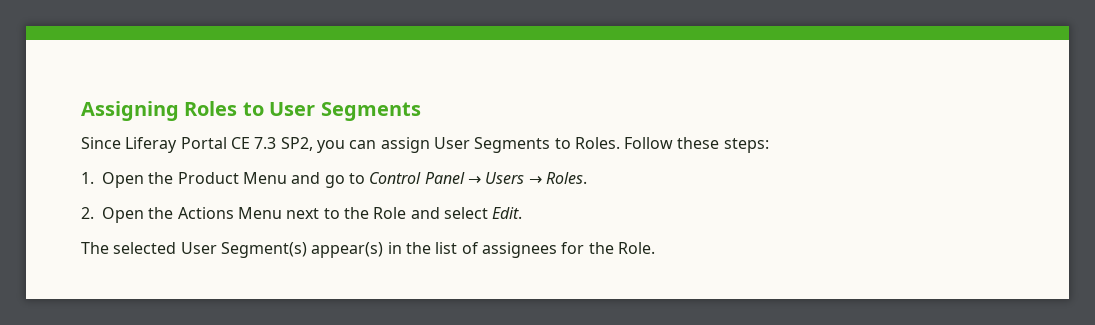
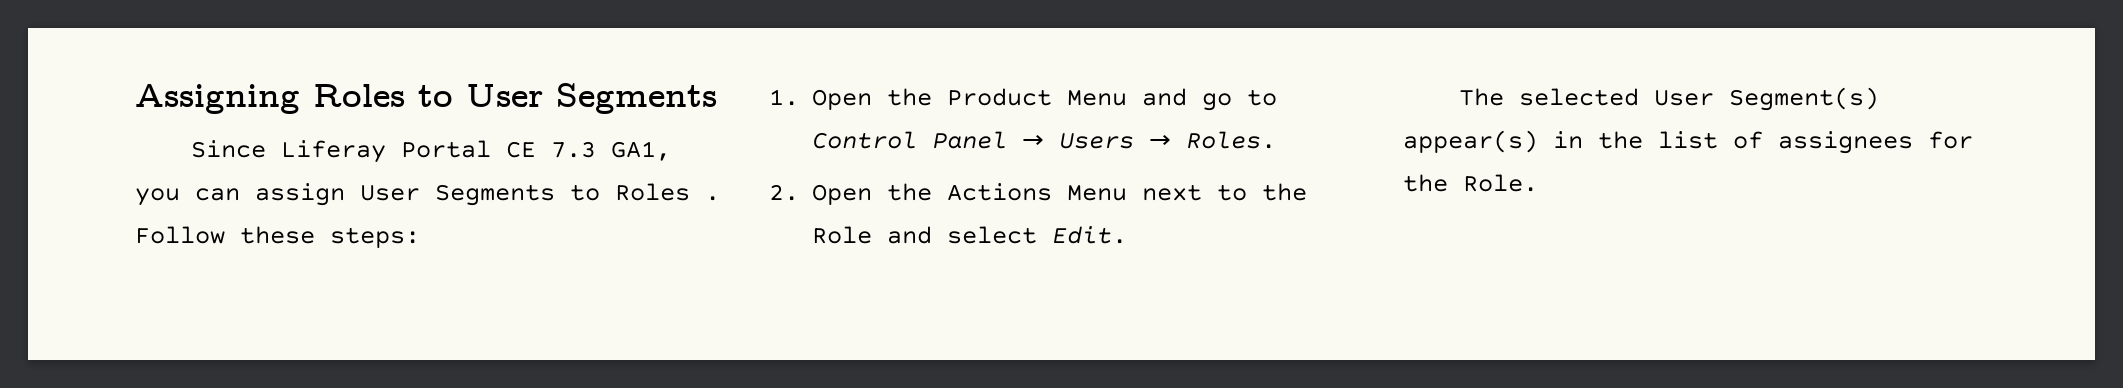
- Since Liferay Portal CE 7.3 SP2, you can assign User Segments to Roles.
+ Since Liferay Portal CE 7.3 GA1, you can assign User Segments to Roles .

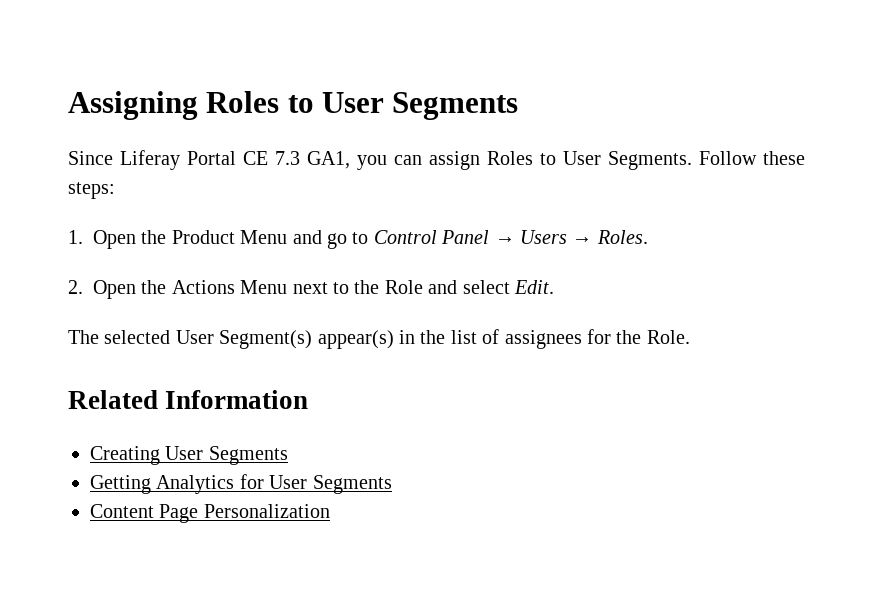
- Since Liferay Portal CE 7.3 GA1, you can assign User Segments to Roles .
+ Since Liferay Portal CE 7.3 GA1, you can assign Roles to User Segments.
+ Related Information
+ Creating User Segments
+ Getting Analytics for User Segments
+ Content Page Personalization

